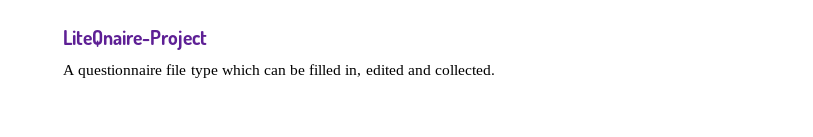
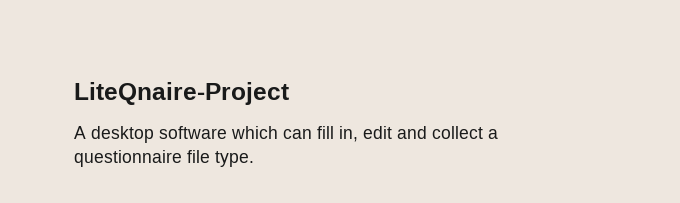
- A questionnaire file type which can be filled in, edited and collected.
+ A desktop software which can fill in, edit and collect a questionnaire file type.

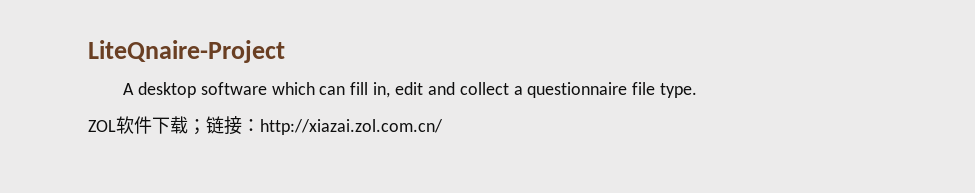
+ ZOL软件下载；链接：http://xiazai.zol.com.cn/

